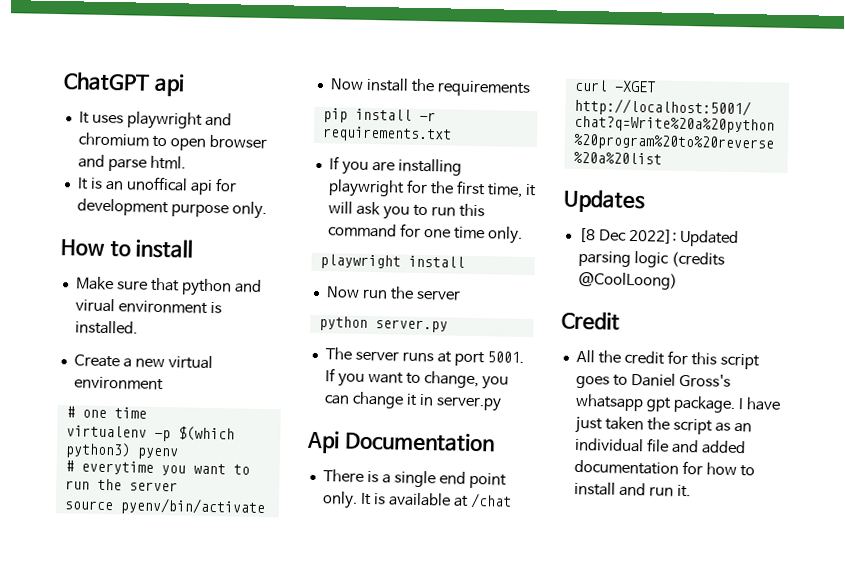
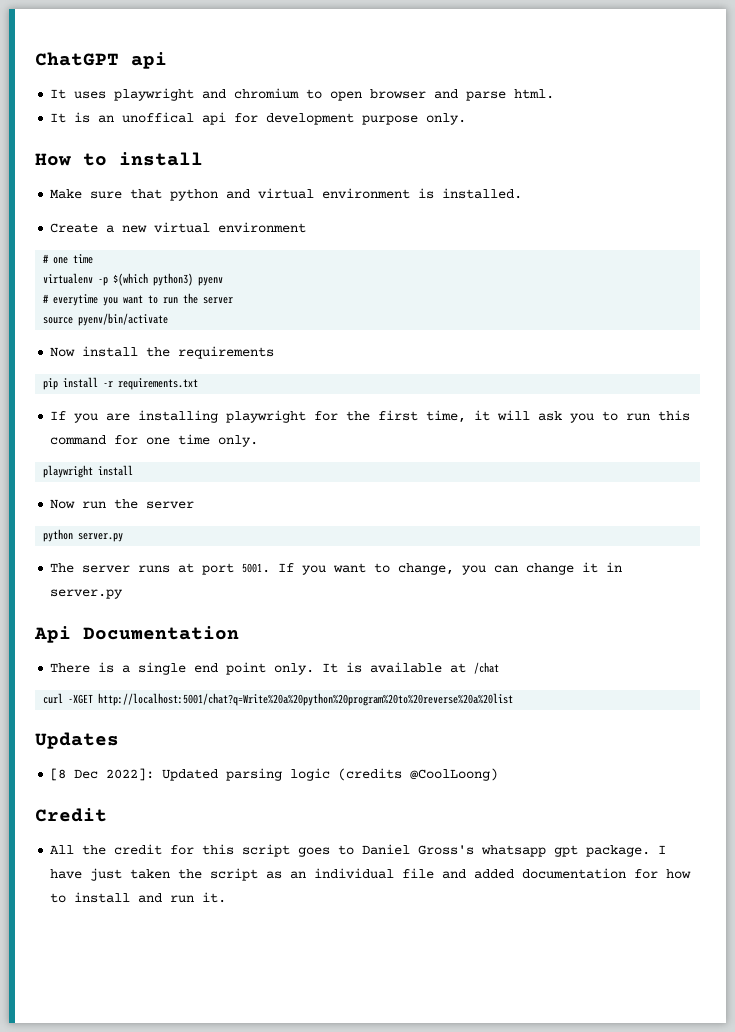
- Make sure that python and virual environment is installed.
+ Make sure that python and virtual environment is installed.

